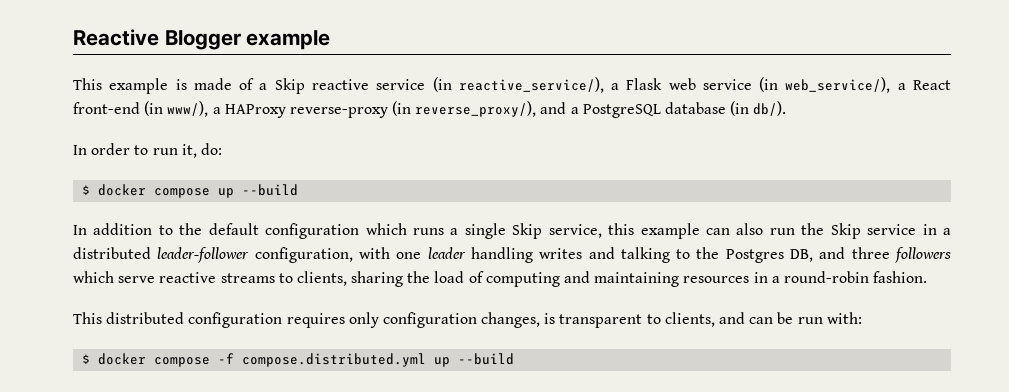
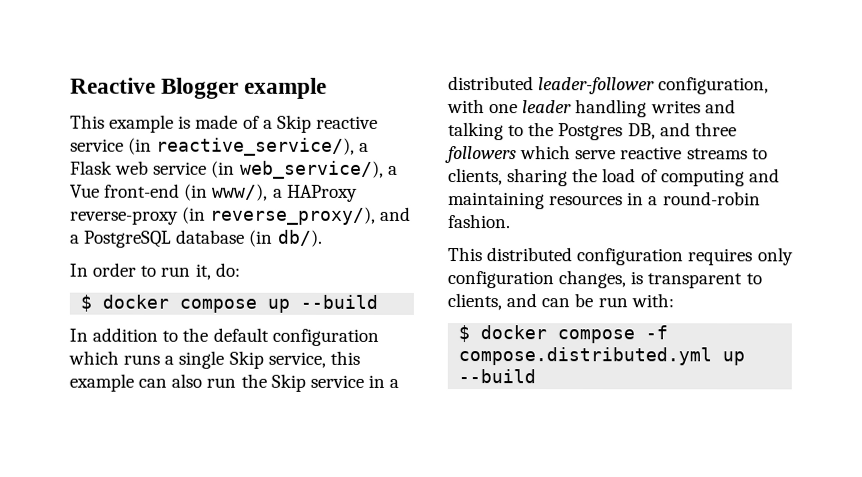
- This example is made of a Skip reactive service (in reactive_service/), a Flask web service (in web_service/), a React front-end (in www/), a HAProxy reverse-proxy (in reverse_proxy/), and a PostgreSQL database (in db/).
+ This example is made of a Skip reactive service (in reactive_service/), a Flask web service (in web_service/), a Vue front-end (in www/), a HAProxy reverse-proxy (in reverse_proxy/), and a PostgreSQL database (in db/).

